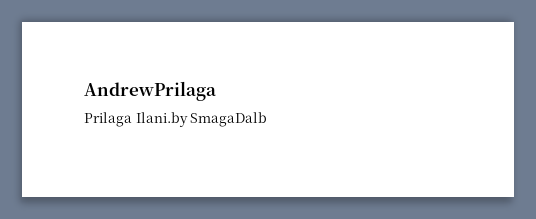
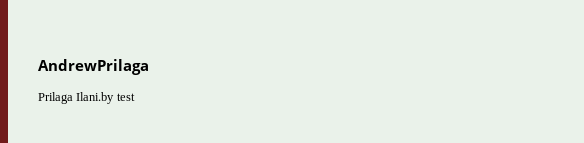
- Prilaga Ilani.by SmagaDalb
+ Prilaga Ilani.by test

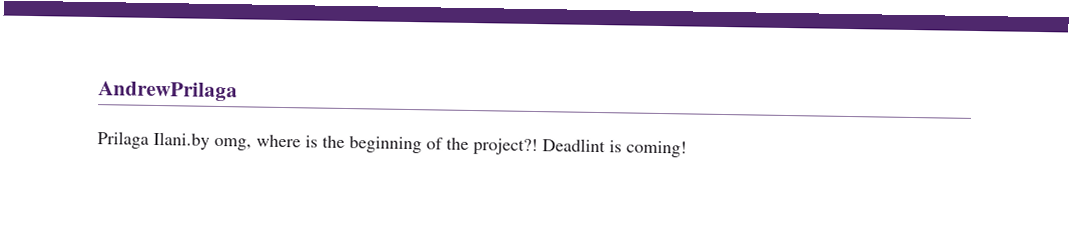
- Prilaga Ilani.by test
+ Prilaga Ilani.by omg, where is the beginning of the project?! Deadlint is coming!

